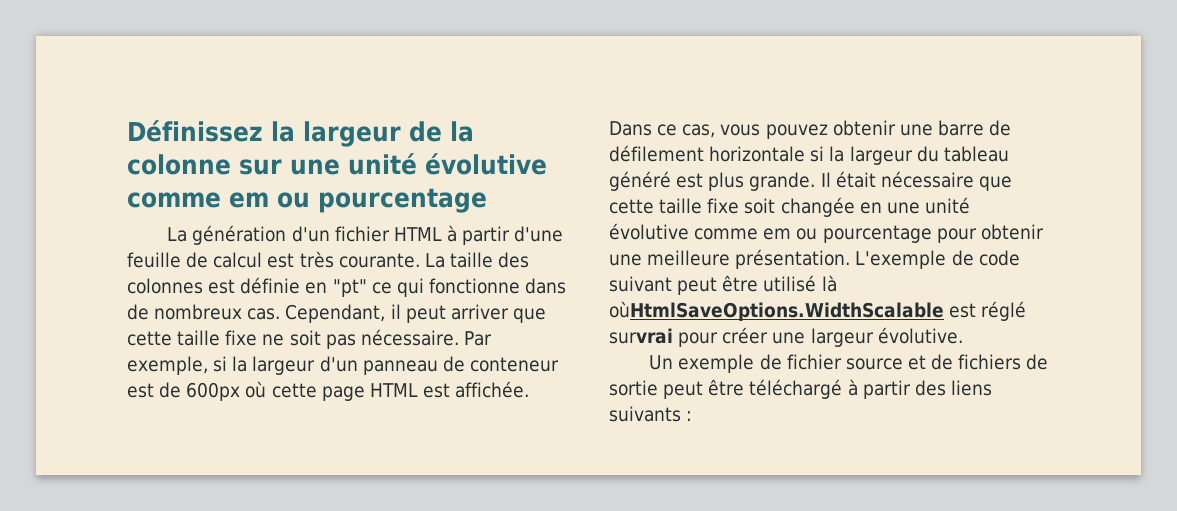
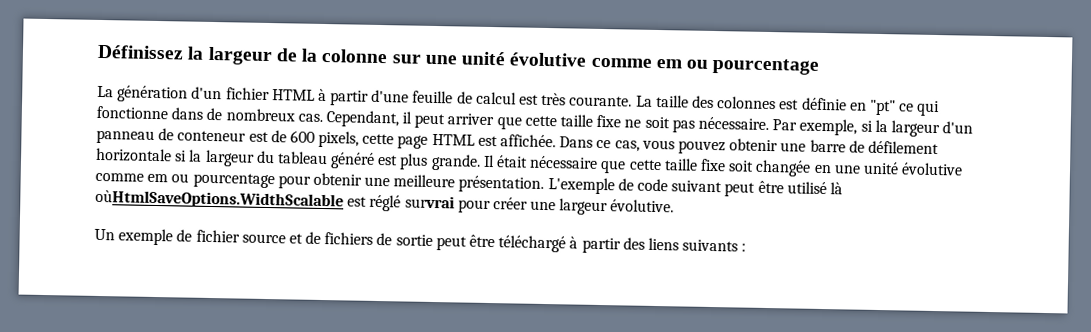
- Par exemple, si la largeur d'un panneau de conteneur est de 600px où cette page HTML est affichée.
+ Par exemple, si la largeur d'un panneau de conteneur est de 600 pixels, cette page HTML est affichée.

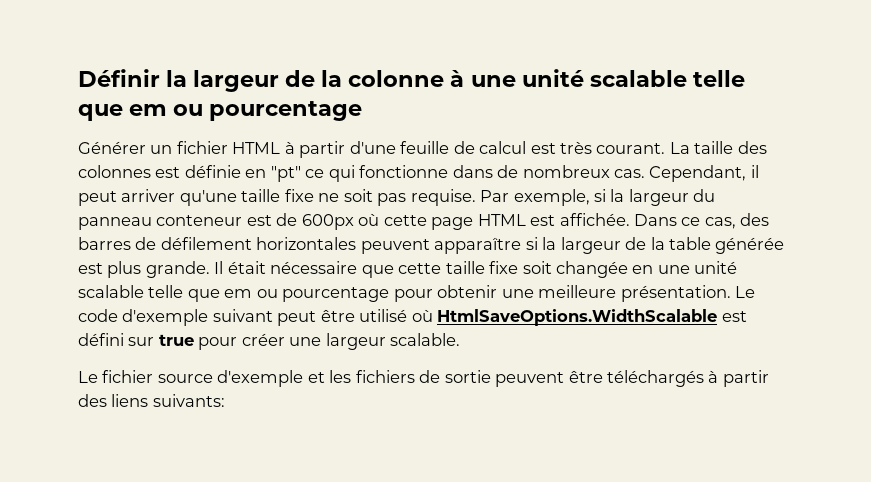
- Définissez la largeur de la colonne sur une unité évolutive comme em ou pourcentage
+ Définir la largeur de la colonne à une unité scalable telle que em ou pourcentage
- La génération d'un fichier HTML à partir d'une feuille de calcul est très courante.
+ Générer un fichier HTML à partir d'une feuille de calcul est très courant.
- Cependant, il peut arriver que cette taille fixe ne soit pas nécessaire.
+ Cependant, il peut arriver qu'une taille fixe ne soit pas requise.
- Par exemple, si la largeur d'un panneau de conteneur est de 600 pixels, cette page HTML est affichée.
+ Par exemple, si la largeur du panneau conteneur est de 600px où cette page HTML est affichée.
- Dans ce cas, vous pouvez obtenir une barre de défilement horizontale si la largeur du tableau généré est plus grande.
+ Dans ce cas, des barres de défilement horizontales peuvent apparaître si la largeur de la table générée est plus grande.
- Il était nécessaire que cette taille fixe soit changée en une unité évolutive comme em ou pourcentage pour obtenir une meilleure présentation.
+ Il était nécessaire que cette taille fixe soit changée en une unité scalable telle que em ou pourcentage pour obtenir une meilleure présentation.
- L'exemple de code suivant peut être utilisé là oùHtmlSaveOptions.WidthScalable est réglé survrai pour créer une largeur évolutive.
- Un exemple de fichier source et de fichiers de sortie peut être téléchargé à partir des liens suivants :
+ Le code d'exemple suivant peut être utilisé où HtmlSaveOptions.WidthScalable est défini sur true pour créer une largeur scalable.
+ Le fichier source d'exemple et les fichiers de sortie peuvent être téléchargés à partir des liens suivants:

